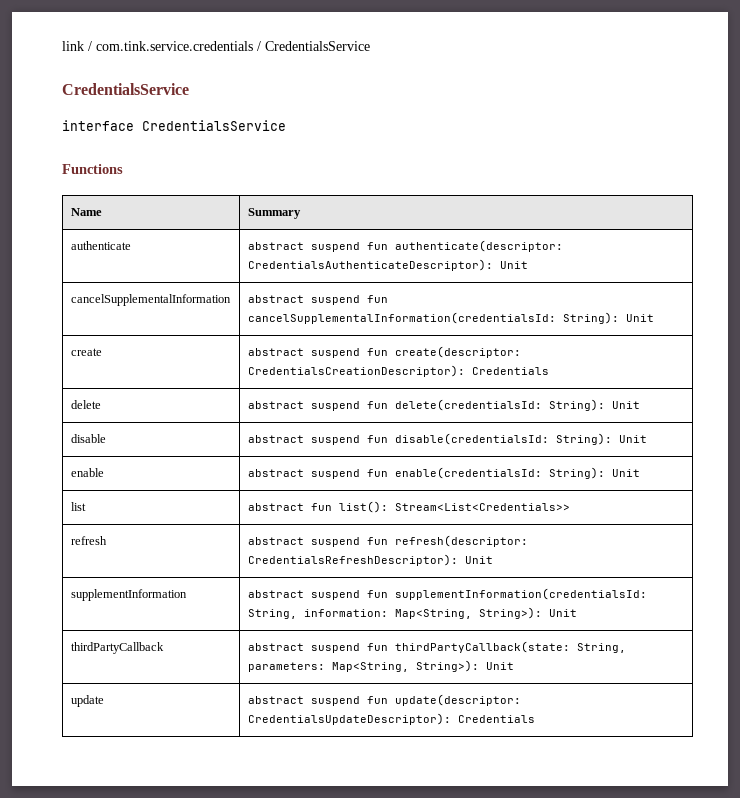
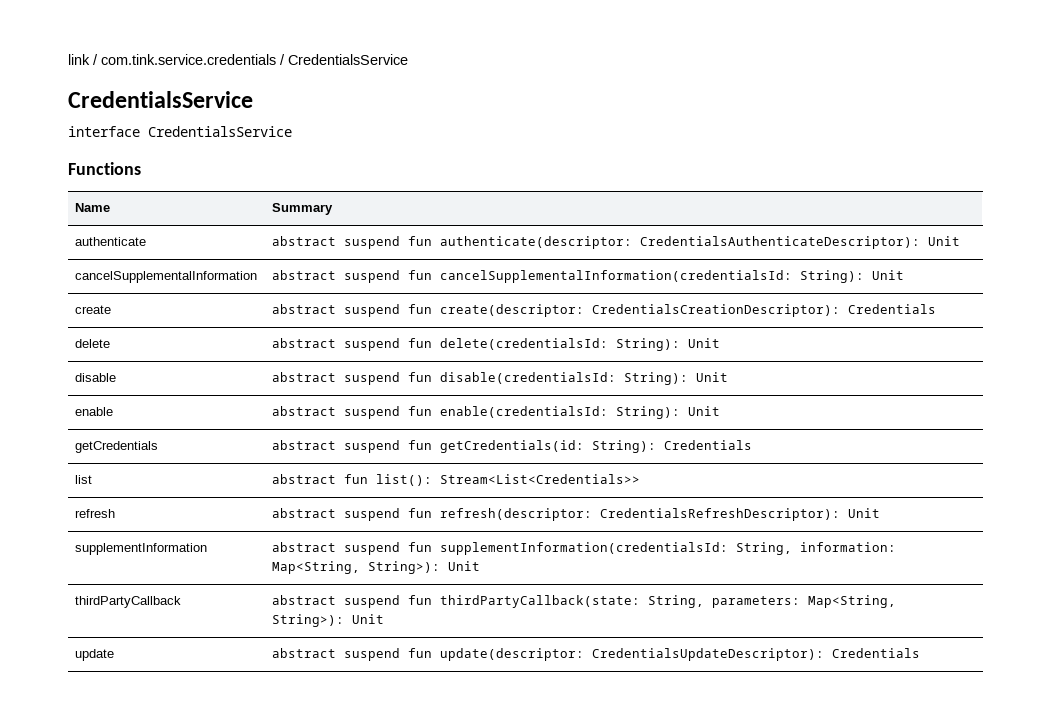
+ getCredentials | abstract suspend fun getCredentials(id: String): Credentials

